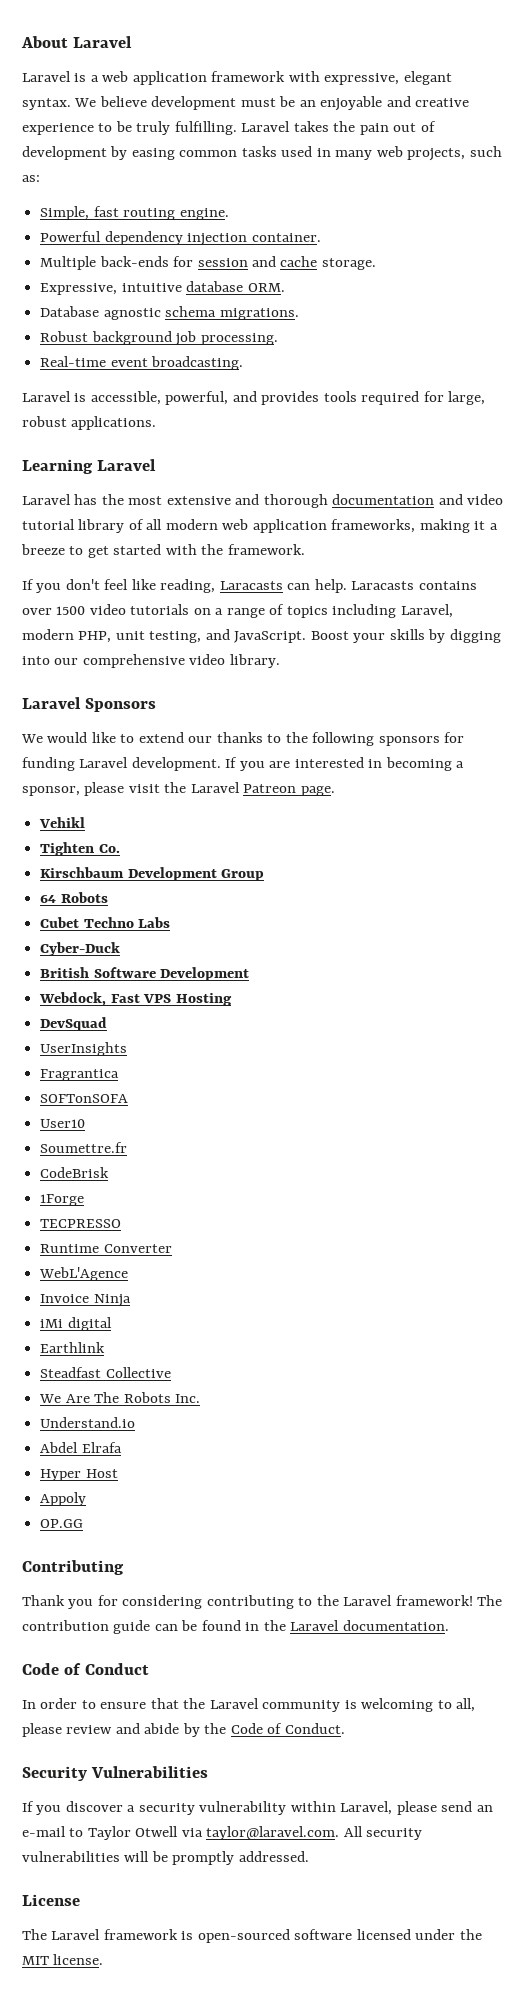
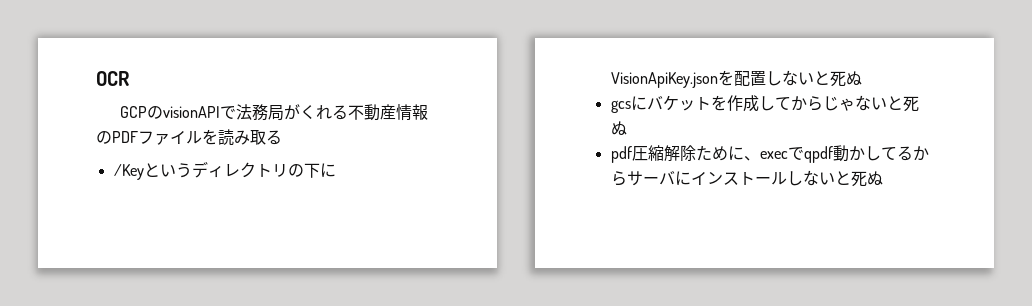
- About Laravel
- Laravel is a web application framework with expressive, elegant syntax. We believe development must be an enjoyable and creative experience to be truly fulfilling. Laravel takes the pain out of development by easing common tasks used in many web projects, such as:
- Simple, fast routing engine.
- Powerful dependency injection container.
- Multiple back-ends for session and cache storage.
- Expressive, intuitive database ORM.
- Database agnostic schema migrations.
- Robust background job processing.
- Real-time event broadcasting.
- Laravel is accessible, powerful, and provides tools required for large, robust applications.
- Learning Laravel
- Laravel has the most extensive and thorough documentation and video tutorial library of all modern web application frameworks, making it a breeze to get started with the framework.
- If you don't feel like reading, Laracasts can help. Laracasts contains over 1500 video tutorials on a range of topics including Laravel, modern PHP, unit testing, and JavaScript. Boost your skills by digging into our comprehensive video library.
- Laravel Sponsors
- We would like to extend our thanks to the following sponsors for funding Laravel development. If you are interested in becoming a sponsor, please visit the Laravel Patreon page.
- Vehikl
- Tighten Co.
- Kirschbaum Development Group
- 64 Robots
- Cubet Techno Labs
- Cyber-Duck
- British Software Development
- Webdock, Fast VPS Hosting
- DevSquad
- UserInsights
- Fragrantica
- SOFTonSOFA
- User10
- Soumettre.fr
- CodeBrisk
- 1Forge
- TECPRESSO
- Runtime Converter
- WebL'Agence
- Invoice Ninja
- iMi digital
- Earthlink
- Steadfast Collective
- We Are The Robots Inc.
- Understand.io
- Abdel Elrafa
- Hyper Host
- Appoly
- OP.GG
- Contributing
- Thank you for considering contributing to the Laravel framework! The contribution guide can be found in the Laravel documentation.
- Code of Conduct
- In order to ensure that the Laravel community is welcoming to all, please review and abide by the Code of Conduct.
- Security Vulnerabilities
- If you discover a security vulnerability within Laravel, please send an e-mail to Taylor Otwell via taylor@laravel.com. All security vulnerabilities will be promptly addressed.
- License
- The Laravel framework is open-sourced software licensed under the MIT license.
+ OCR
+ GCPのvisionAPIで法務局がくれる不動産情報のPDFファイルを読み取る
+ /Keyというディレクトリの下にVisionApiKey.jsonを配置しないと死ぬ
+ gcsにバケットを作成してからじゃないと死ぬ
+ pdf圧縮解除ために、execでqpdf動かしてるからサーバにインストールしないと死ぬ

